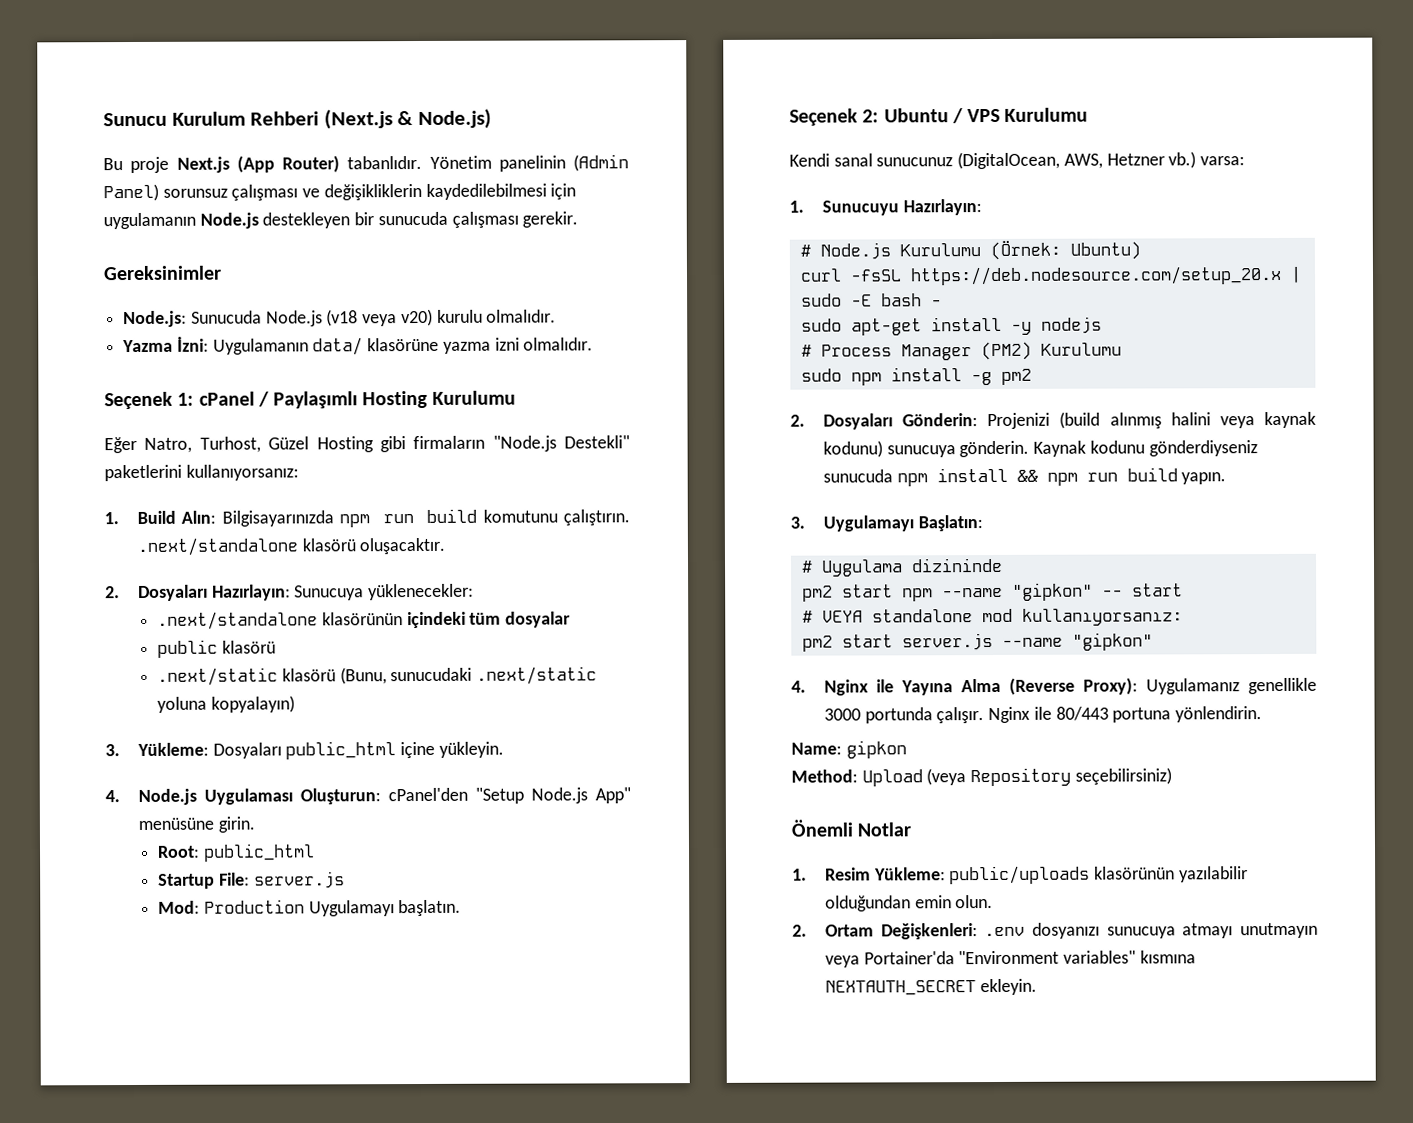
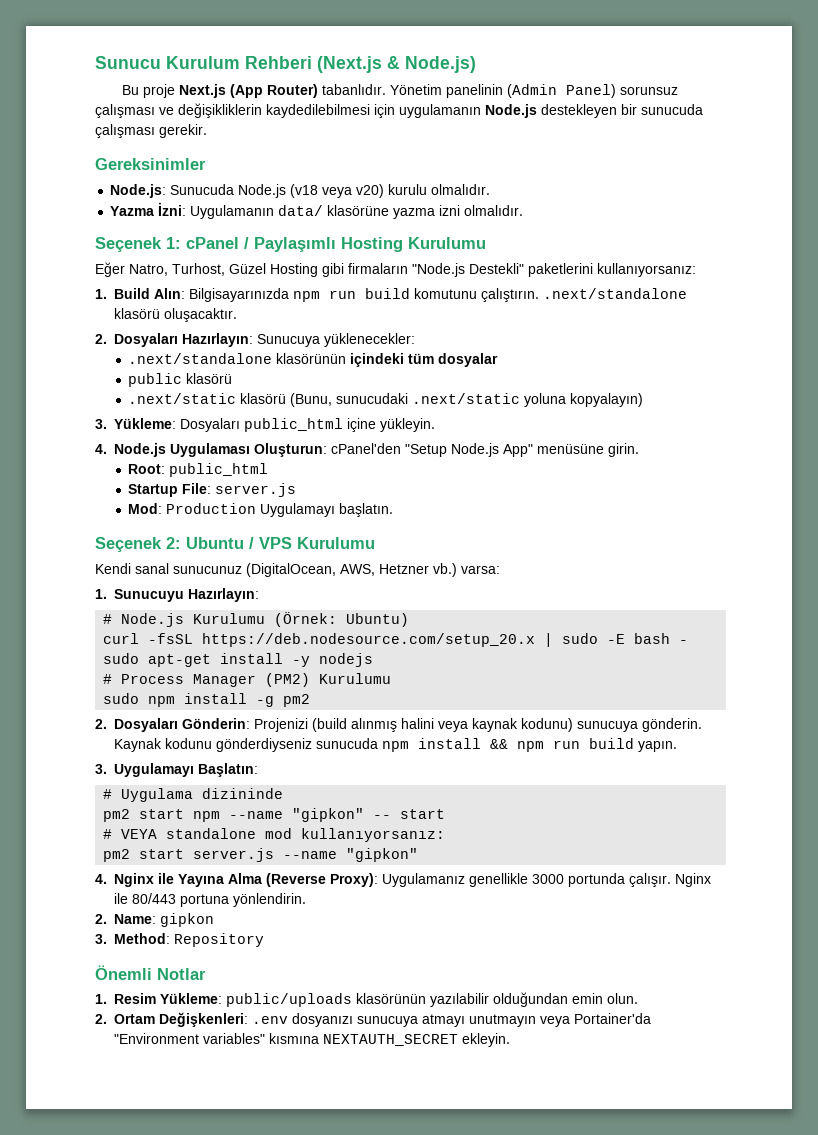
- Name: gipkon
+ 2. Name: gipkon
- Method: Upload (veya Repository seçebilirsiniz)
+ 3. Method: Repository

